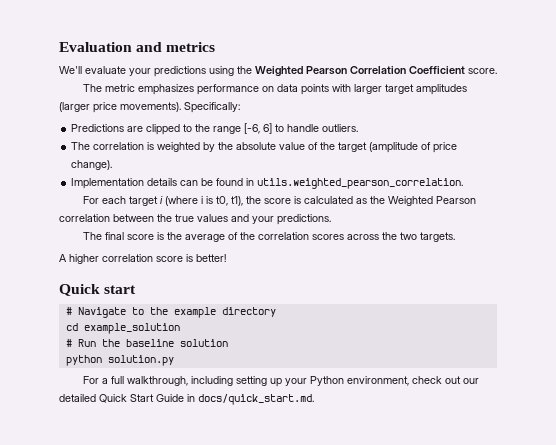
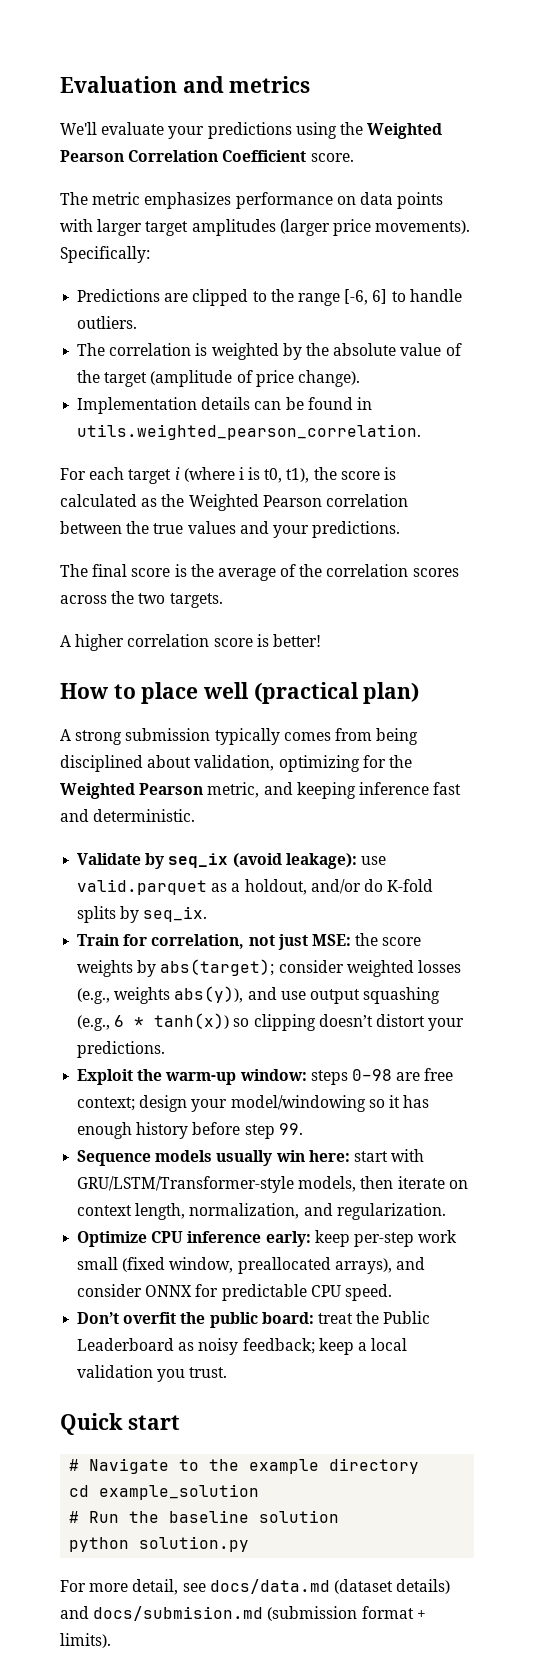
+ How to place well (practical plan)
+ A strong submission typically comes from being disciplined about validation, optimizing for the Weighted Pearson metric, and keeping inference fast and deterministic.
+ Validate by seq_ix (avoid leakage): use valid.parquet as a holdout, and/or do K-fold splits by seq_ix.
+ Train for correlation, not just MSE: the score weights by abs(target); consider weighted losses (e.g., weights abs(y)), and use output squashing (e.g., 6 * tanh(x)) so clipping doesn’t distort your predictions.
+ Exploit the warm-up window: steps 0–98 are free context; design your model/windowing so it has enough history before step 99.
+ Sequence models usually win here: start with GRU/LSTM/Transformer-style models, then iterate on context length, normalization, and regularization.
+ Optimize CPU inference early: keep per-step work small (fixed window, preallocated arrays), and consider ONNX for predictable CPU speed.
+ Don’t overfit the public board: treat the Public Leaderboard as noisy feedback; keep a local validation you trust.
- For a full walkthrough, including setting up your Python environment, check out our detailed Quick Start Guide in docs/quick_start.md.
+ For more detail, see docs/data.md (dataset details) and docs/submision.md (submission format + limits).

